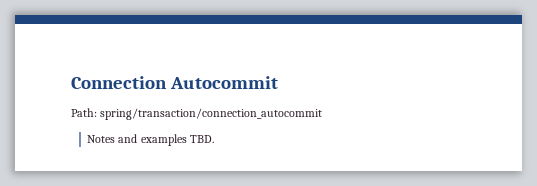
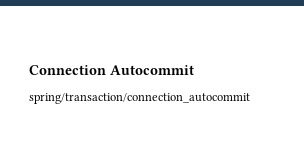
- Path: spring/transaction/connection_autocommit
+ spring/transaction/connection_autocommit
- Notes and examples TBD.

